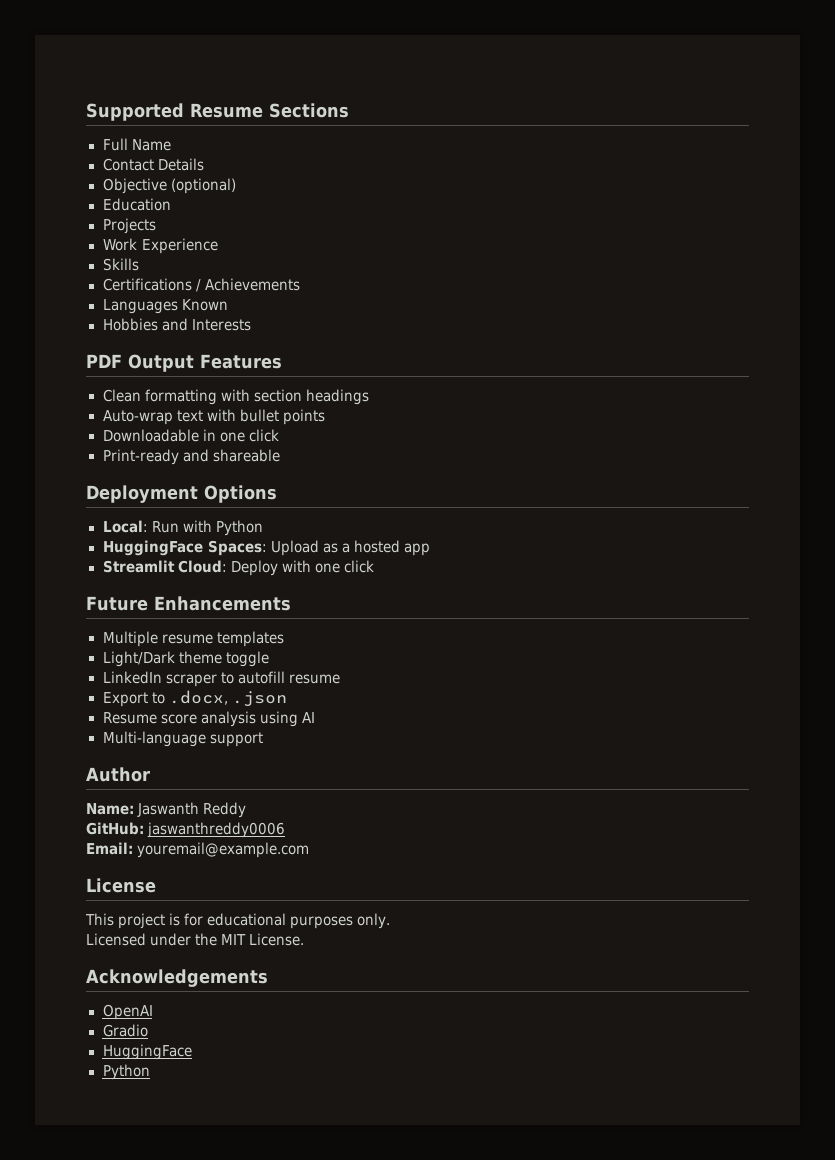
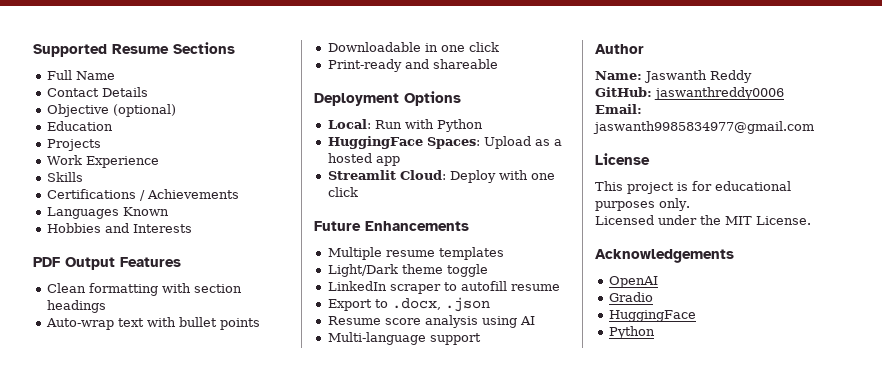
- Email: youremail@example.com
+ Email: jaswanth9985834977@gmail.com

